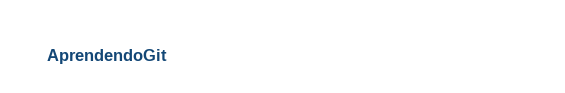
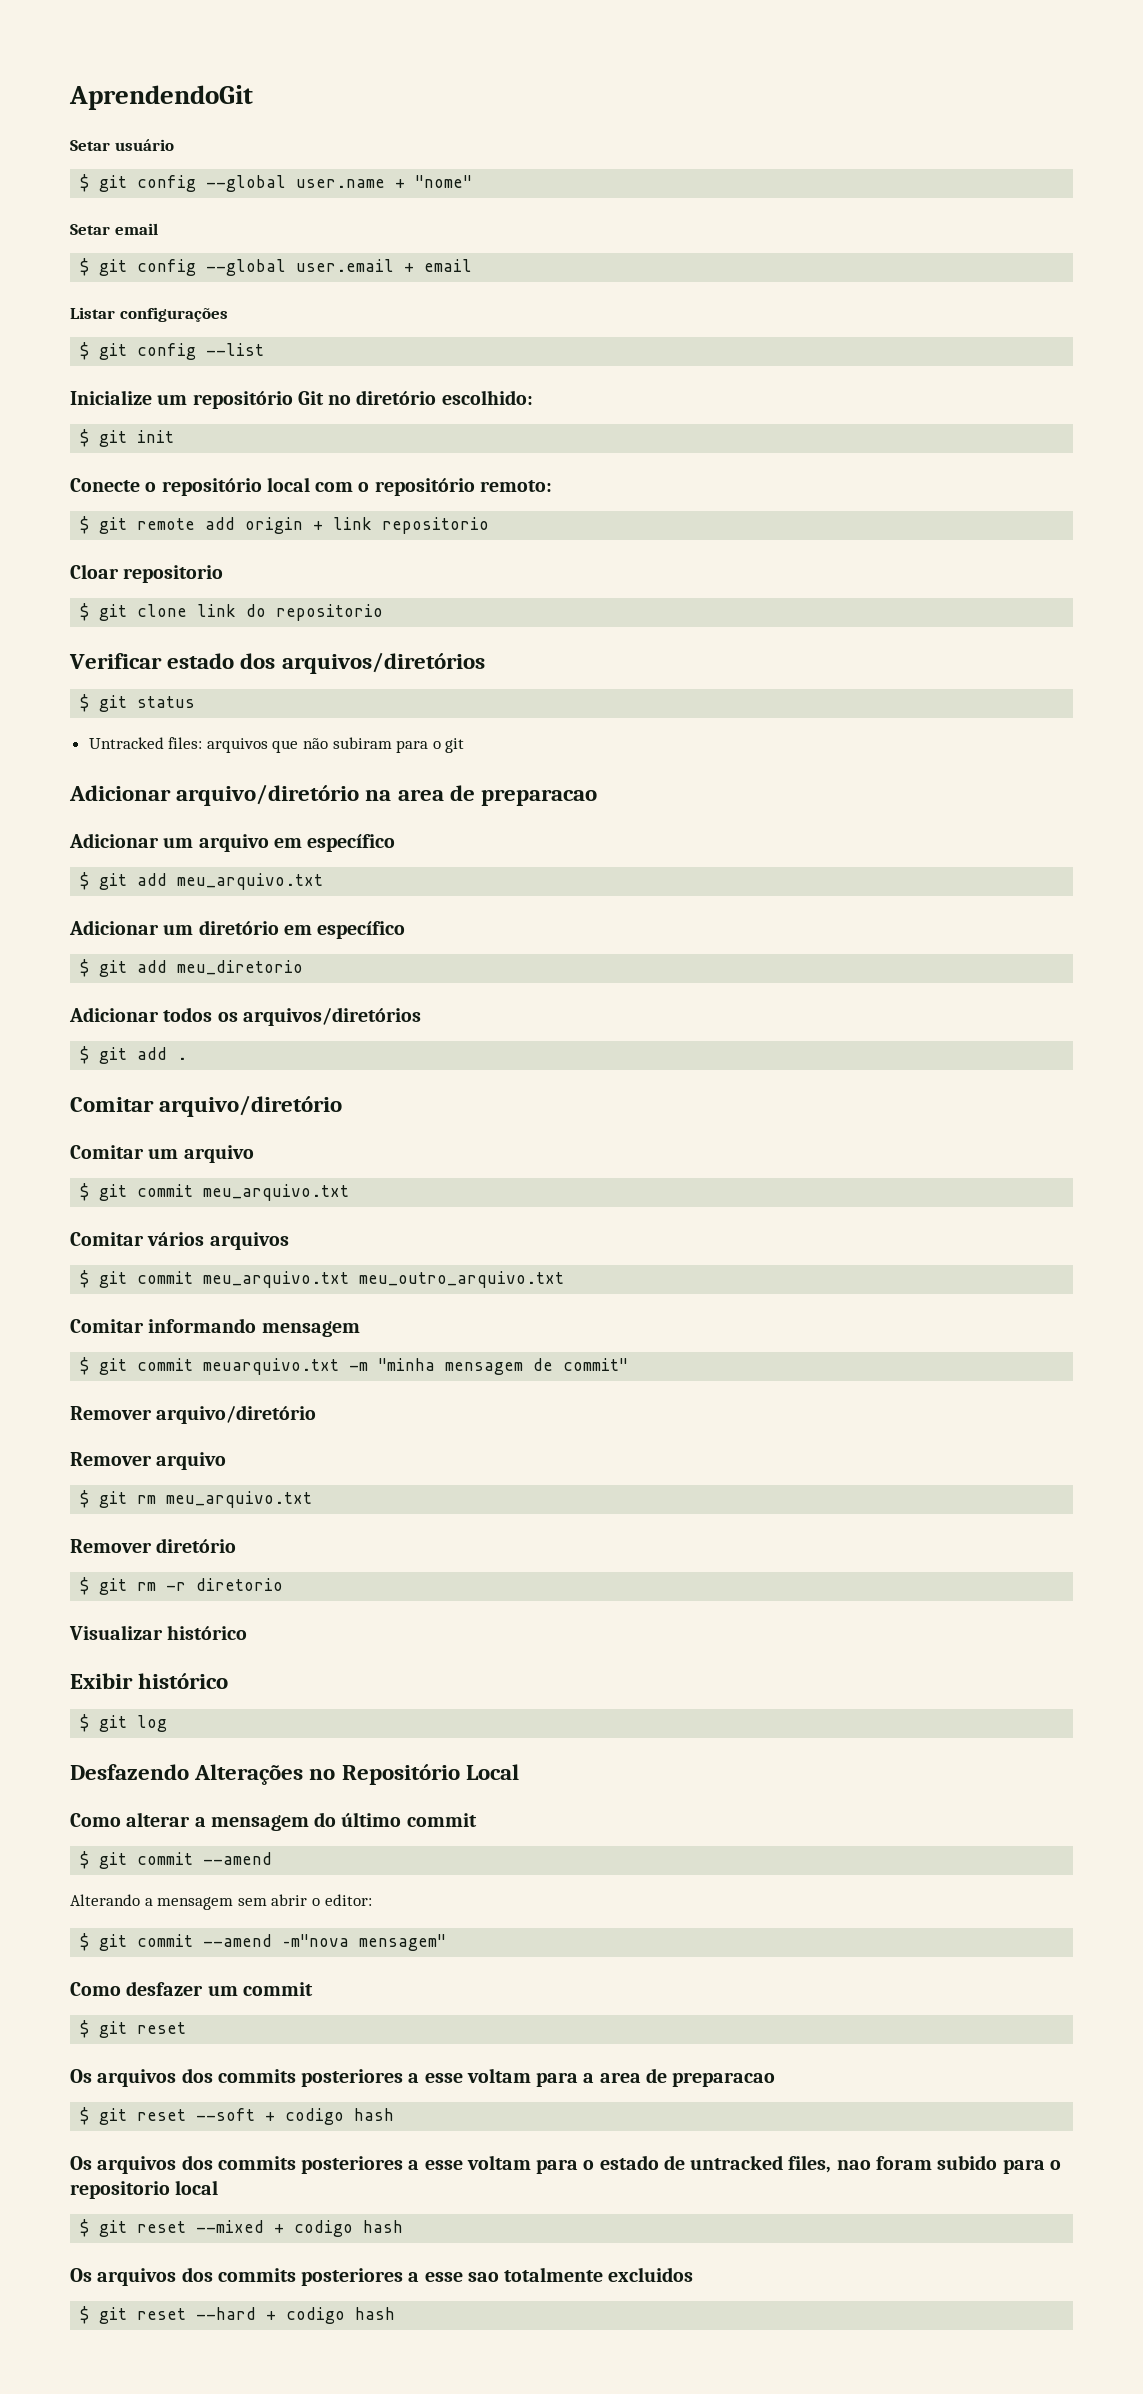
+ Setar usuário
+ $ git config --global user.name + "nome"
+ Setar email
+ $ git config --global user.email + email
+ Listar configurações
+ $ git config --list
+ Inicialize um repositório Git no diretório escolhido:
+ $ git init
+ Conecte o repositório local com o repositório remoto:
+ $ git remote add origin + link repositorio
+ Cloar repositorio
+ $ git clone link do repositorio
+ Verificar estado dos arquivos/diretórios
+ $ git status
+ Untracked files: arquivos que não subiram para o git
+ Adicionar arquivo/diretório na area de preparacao
+ Adicionar um arquivo em específico
+ $ git add meu_arquivo.txt
+ Adicionar um diretório em específico
+ $ git add meu_diretorio
+ Adicionar todos os arquivos/diretórios
+ $ git add .
+ Comitar arquivo/diretório
+ Comitar um arquivo
+ $ git commit meu_arquivo.txt
+ Comitar vários arquivos
+ $ git commit meu_arquivo.txt meu_outro_arquivo.txt
+ Comitar informando mensagem
+ $ git commit meuarquivo.txt -m "minha mensagem de commit"
+ Remover arquivo/diretório
+ Remover arquivo
+ $ git rm meu_arquivo.txt
+ Remover diretório
+ $ git rm -r diretorio
+ Visualizar histórico
+ Exibir histórico
+ $ git log
+ Desfazendo Alterações no Repositório Local
+ Como alterar a mensagem do último commit
+ $ git commit --amend
+ Alterando a mensagem sem abrir o editor:
+ $ git commit --amend –m"nova mensagem"
+ Como desfazer um commit
+ $ git reset
+ Os arquivos dos commits posteriores a esse voltam para a area de preparacao
+ $ git reset --soft + codigo hash
+ Os arquivos dos commits posteriores a esse voltam para o estado de untracked files, nao foram subido para o repositorio local
+ $ git reset --mixed + codigo hash
+ Os arquivos dos commits posteriores a esse sao totalmente excluidos
+ $ git reset --hard + codigo hash

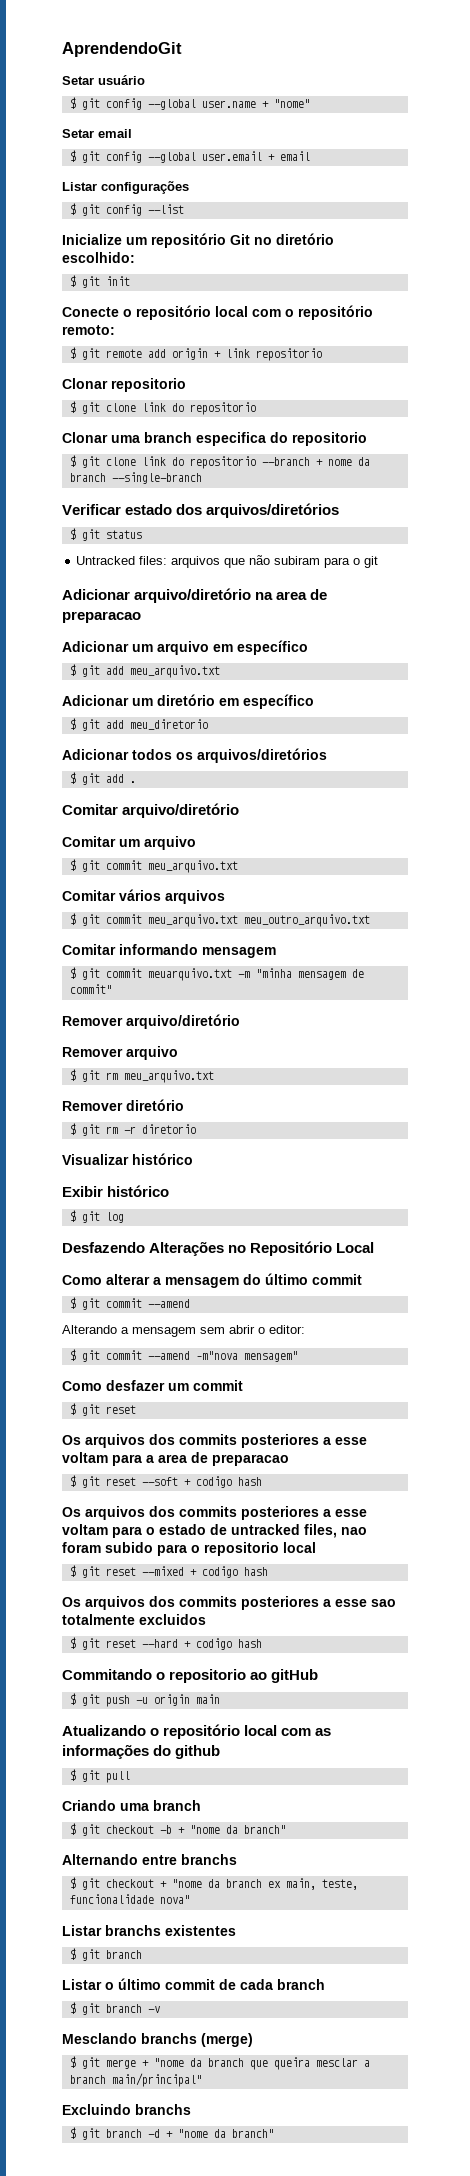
- Cloar repositorio
+ Clonar repositorio
  $ git clone link do repositorio
+ Clonar uma branch especifica do repositorio
+ $ git clone link do repositorio --branch + nome da branch --single-branch
+ Commitando o repositorio ao gitHub
+ $ git push -u origin main
+ Atualizando o repositório local com as informações do github
+ $ git pull
+ Criando uma branch
+ $ git checkout -b + "nome da branch"
+ Alternando entre branchs
+ $ git checkout + "nome da branch ex main, teste, funcionalidade nova"
+ Listar branchs existentes
+ $ git branch
+ Listar o último commit de cada branch
+ $ git branch -v
+ Mesclando branchs (merge)
+ $ git merge + "nome da branch que queira mesclar a branch main/principal"
+ Excluindo branchs
+ $ git branch -d + "nome da branch"

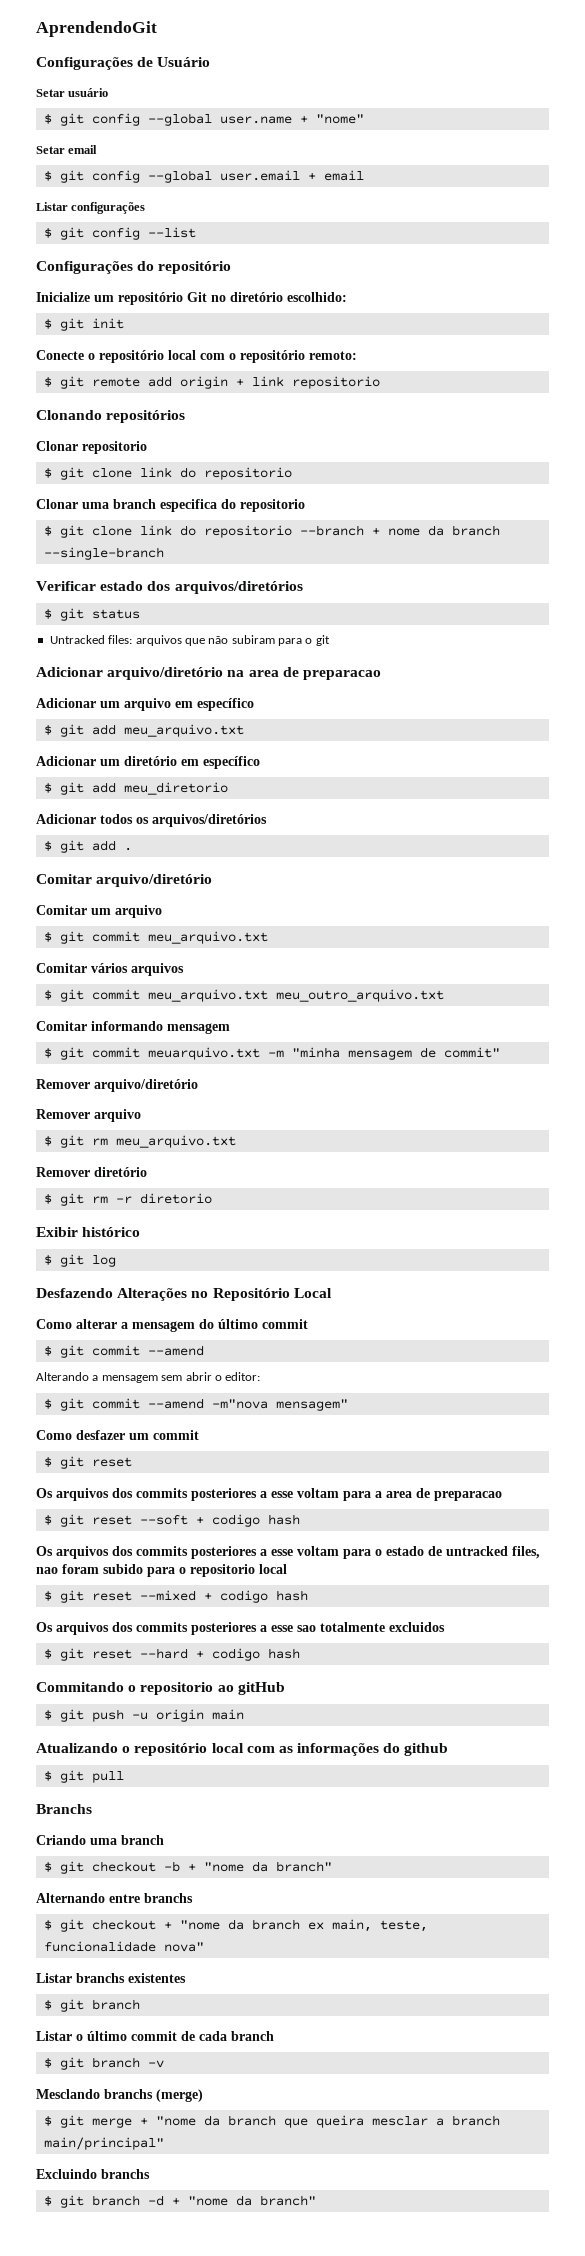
+ Configurações de Usuário
+ Configurações do repositório
+ Clonando repositórios
- Visualizar histórico
+ Branchs

